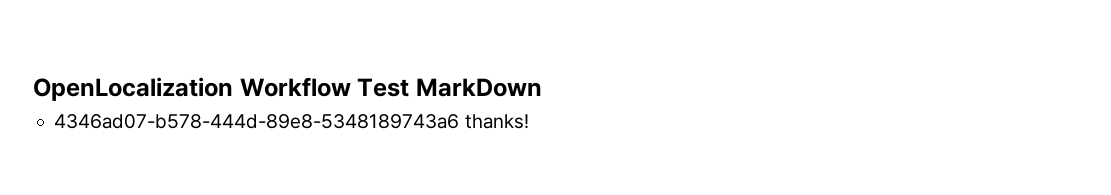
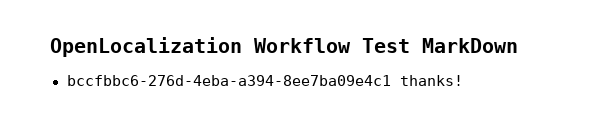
- 4346ad07-b578-444d-89e8-5348189743a6 thanks!
+ bccfbbc6-276d-4eba-a394-8ee7ba09e4c1 thanks!

